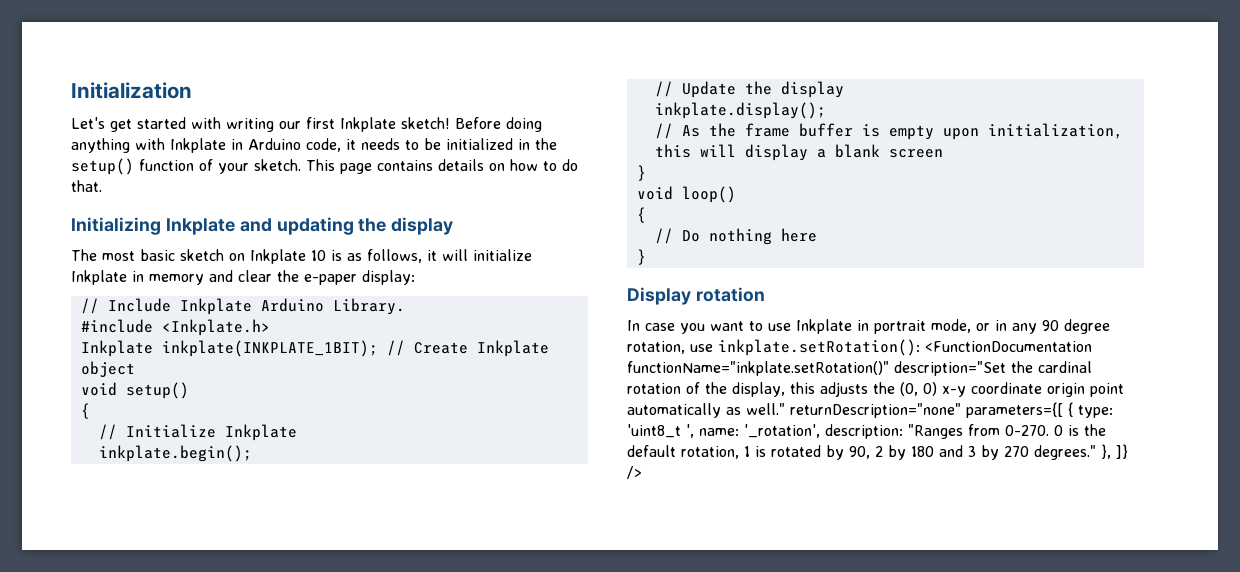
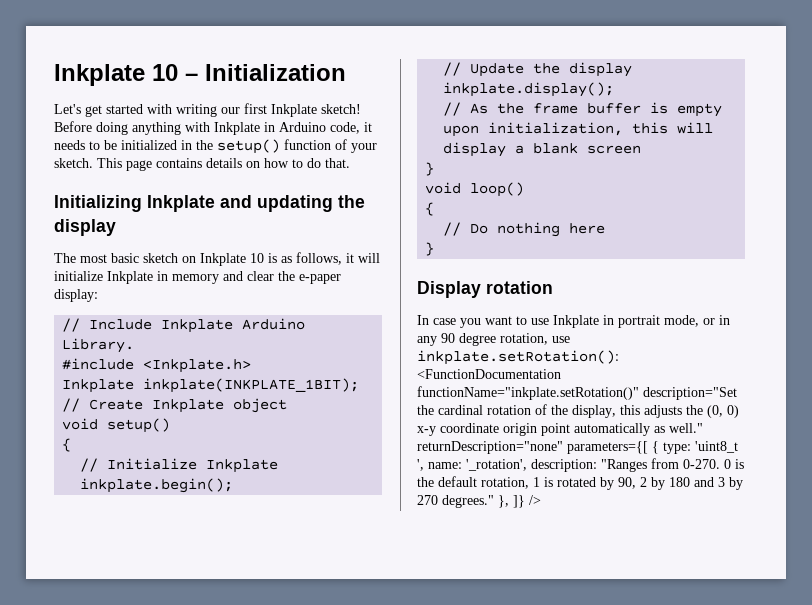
- Initialization
+ Inkplate 10 – Initialization

